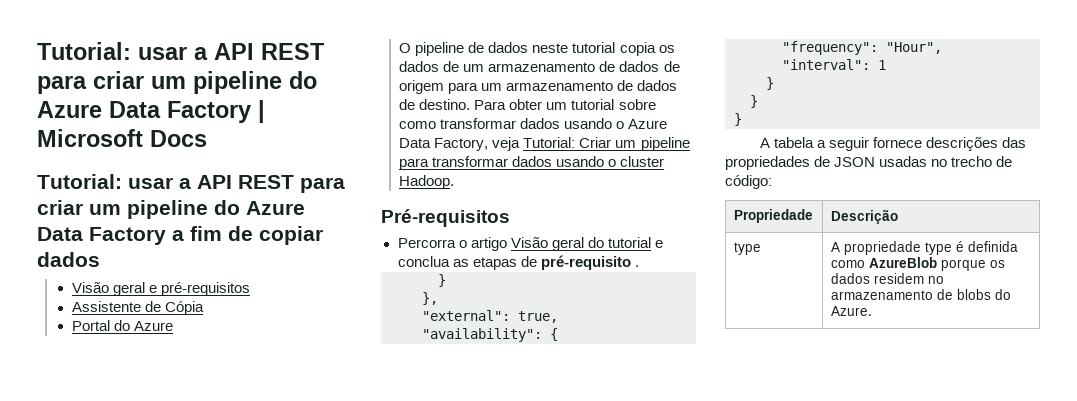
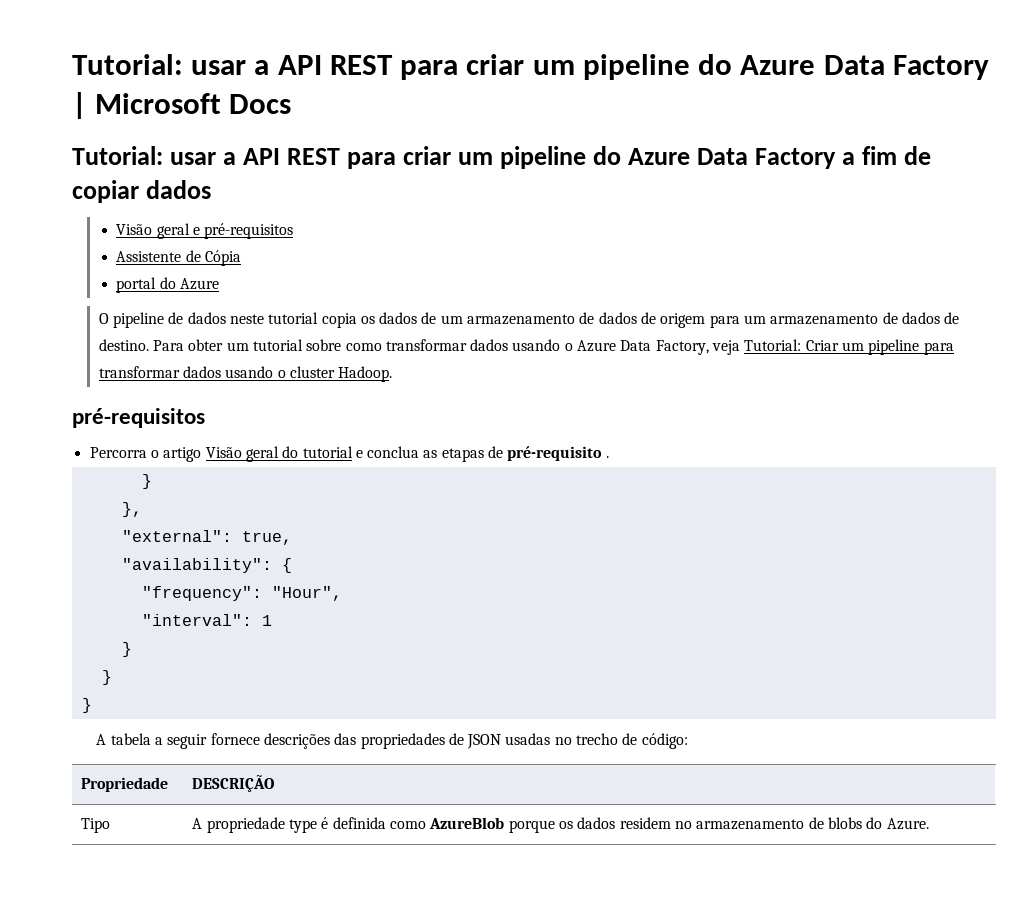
- Portal do Azure
+ portal do Azure
  Para obter um tutorial sobre como transformar dados usando o Azure Data Factory, veja Tutorial: Criar um pipeline para transformar dados usando o cluster Hadoop.
- Pré-requisitos
+ pré-requisitos
- Propriedade | Descrição
- type | A propriedade type é definida como AzureBlob porque os dados residem no armazenamento de blobs do Azure.
+ Propriedade | DESCRIÇÃO
+ Tipo | A propriedade type é definida como AzureBlob porque os dados residem no armazenamento de blobs do Azure.

